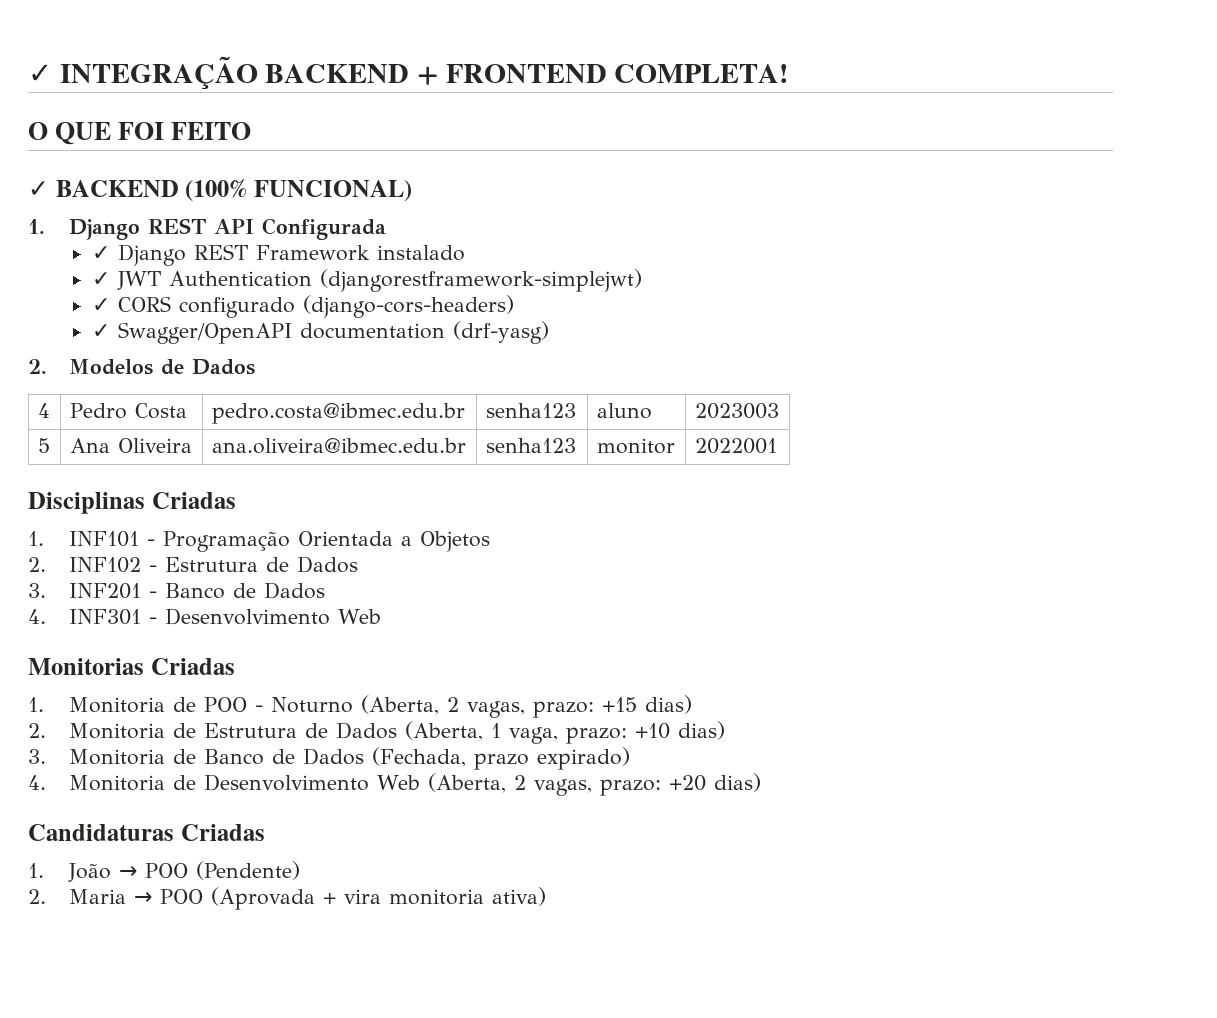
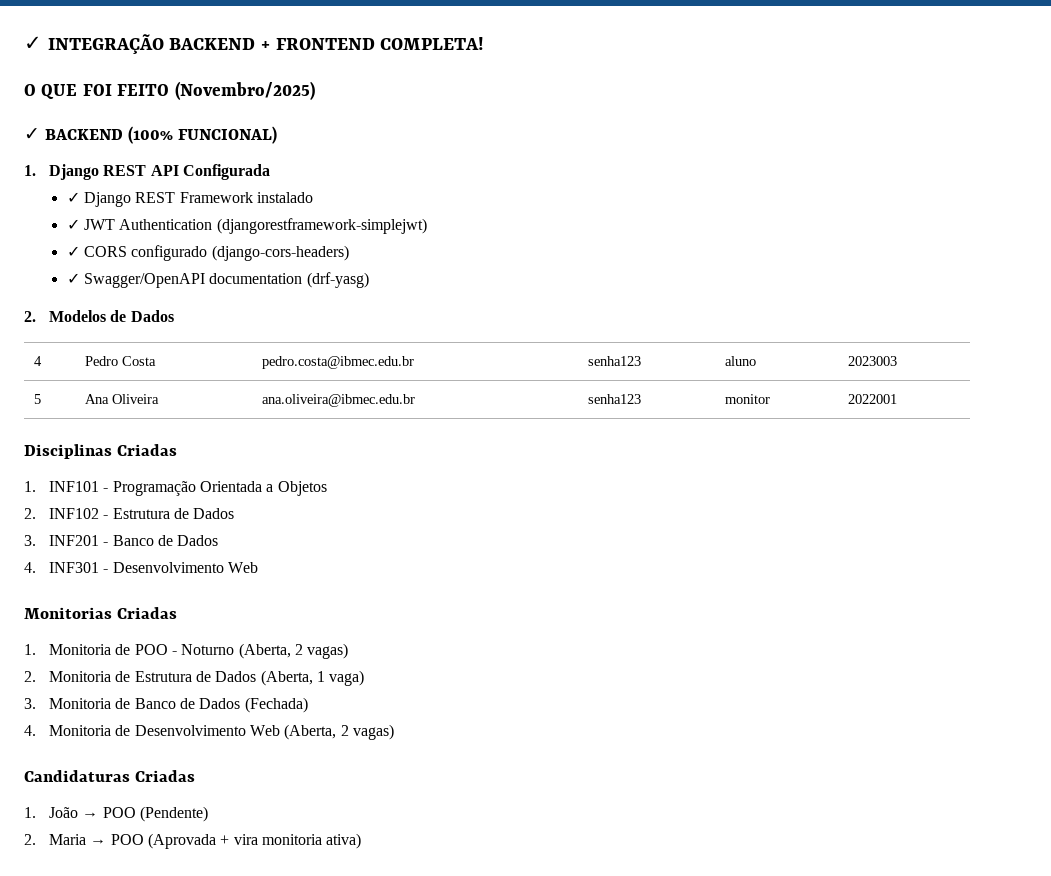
- O QUE FOI FEITO
+ O QUE FOI FEITO (Novembro/2025)
- 1. Monitoria de POO - Noturno (Aberta, 2 vagas, prazo: +15 dias)
+ 1. Monitoria de POO - Noturno (Aberta, 2 vagas)
- 2. Monitoria de Estrutura de Dados (Aberta, 1 vaga, prazo: +10 dias)
+ 2. Monitoria de Estrutura de Dados (Aberta, 1 vaga)
- 3. Monitoria de Banco de Dados (Fechada, prazo expirado)
+ 3. Monitoria de Banco de Dados (Fechada)
- 4. Monitoria de Desenvolvimento Web (Aberta, 2 vagas, prazo: +20 dias)
+ 4. Monitoria de Desenvolvimento Web (Aberta, 2 vagas)

